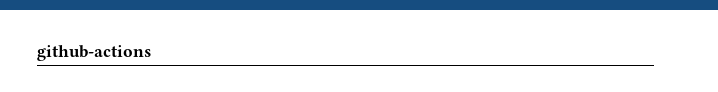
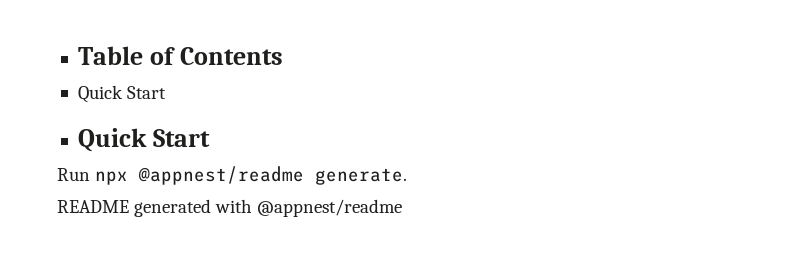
- github-actions
+ Table of Contents
+ Quick Start
+ Quick Start
+ Run npx @appnest/readme generate.
+ README generated with @appnest/readme

